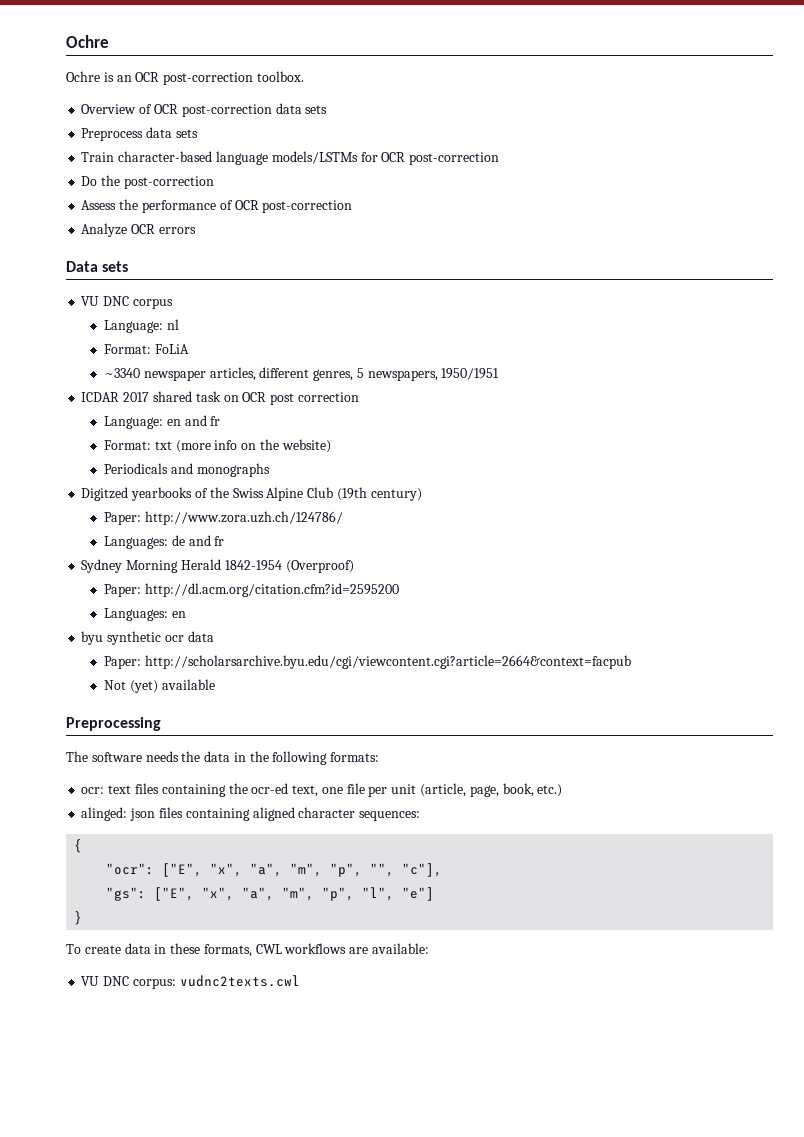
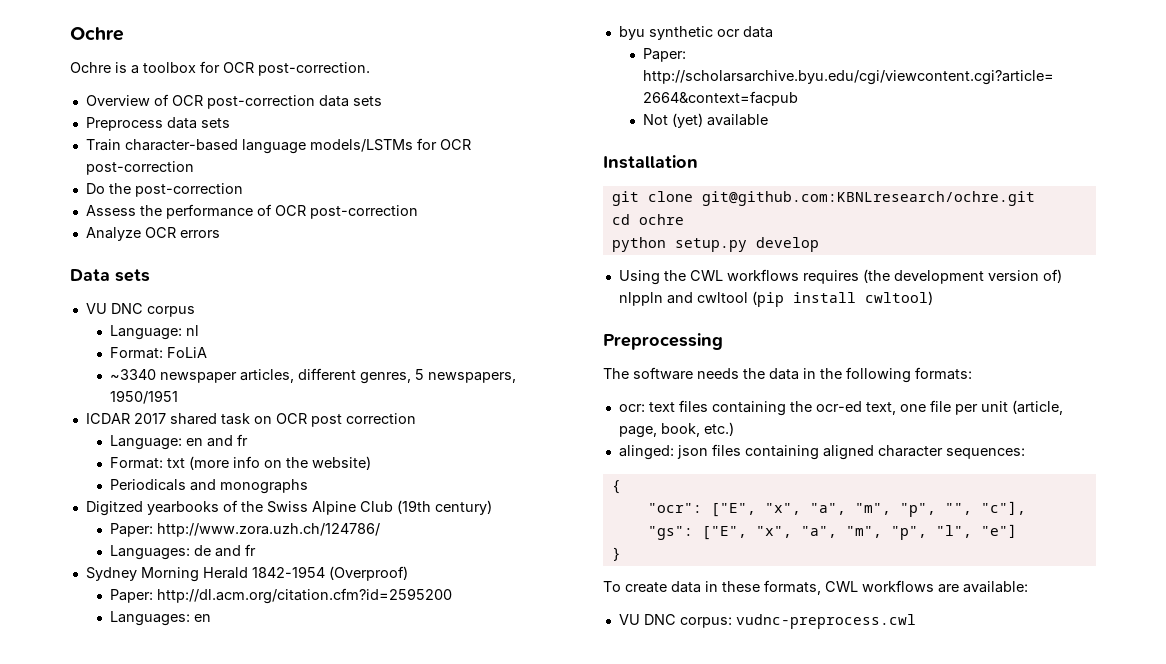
- Ochre is an OCR post-correction toolbox.
+ Ochre is a toolbox for OCR post-correction.
+ Installation
+ git clone git@github.com:KBNLresearch/ochre.git
+ cd ochre
+ python setup.py develop
+ Using the CWL workflows requires (the development version of) nlppln and cwltool (pip install cwltool)
- VU DNC corpus: vudnc2texts.cwl
+ VU DNC corpus: vudnc-preprocess.cwl

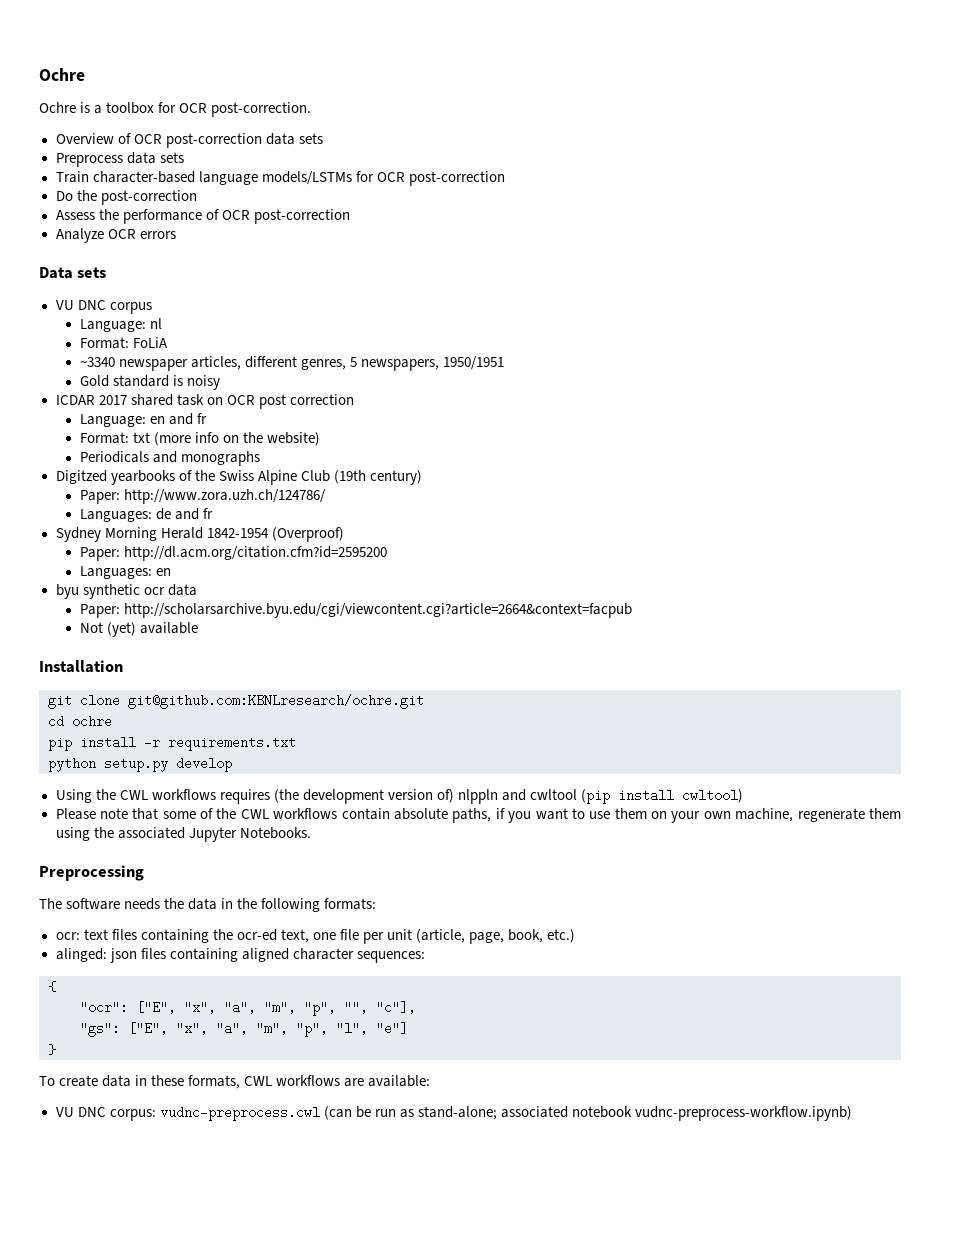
+ Gold standard is noisy
+ pip install -r requirements.txt
+ Please note that some of the CWL workflows contain absolute paths, if you want to use them on your own machine, regenerate them using the associated Jupyter Notebooks.
- VU DNC corpus: vudnc-preprocess.cwl
+ VU DNC corpus: vudnc-preprocess.cwl (can be run as stand-alone; associated notebook vudnc-preprocess-workflow.ipynb)

